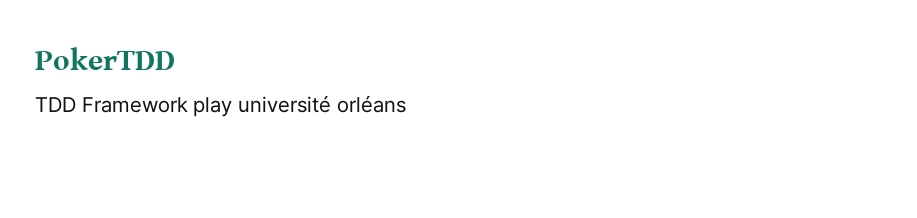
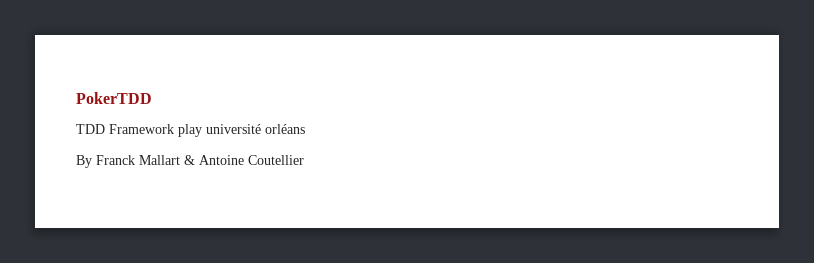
+ By Franck Mallart & Antoine Coutellier

